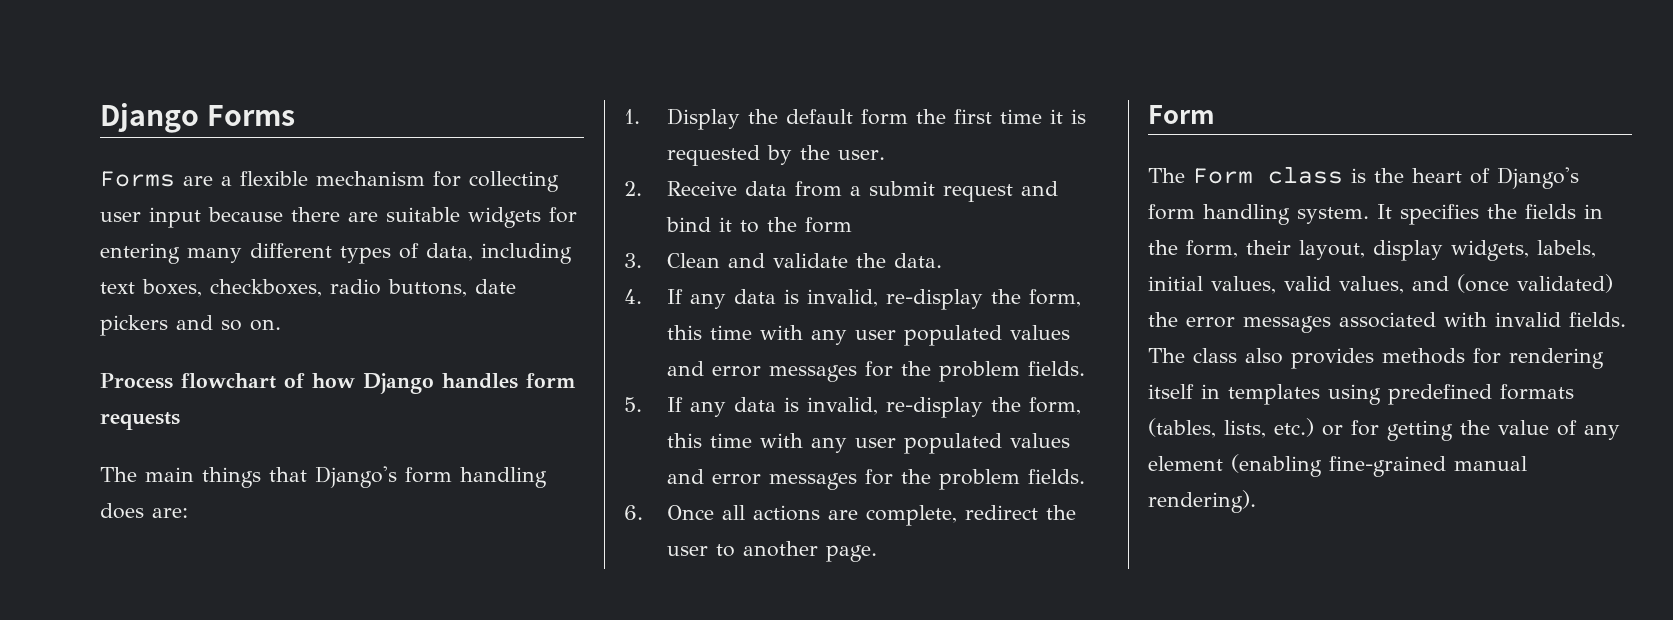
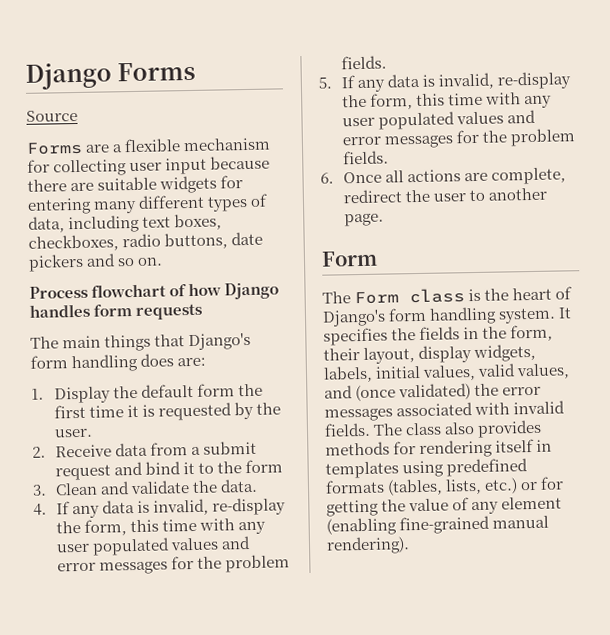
+ Source

